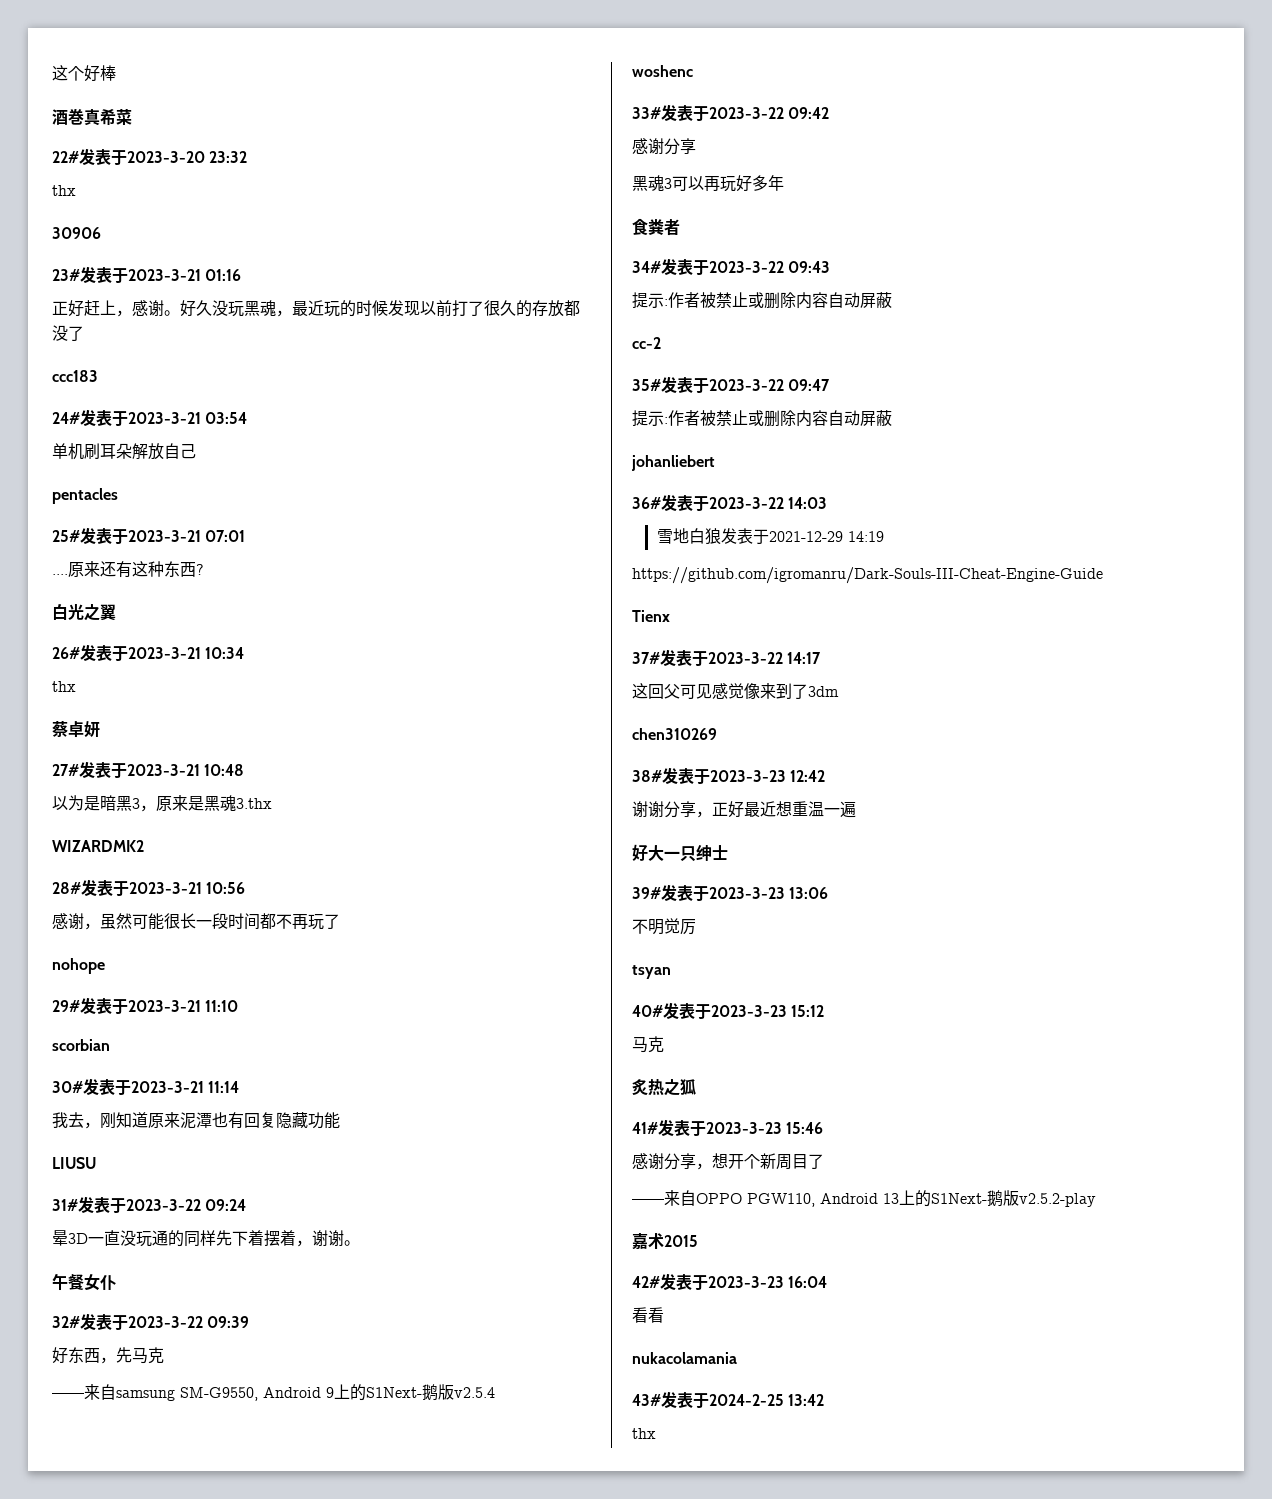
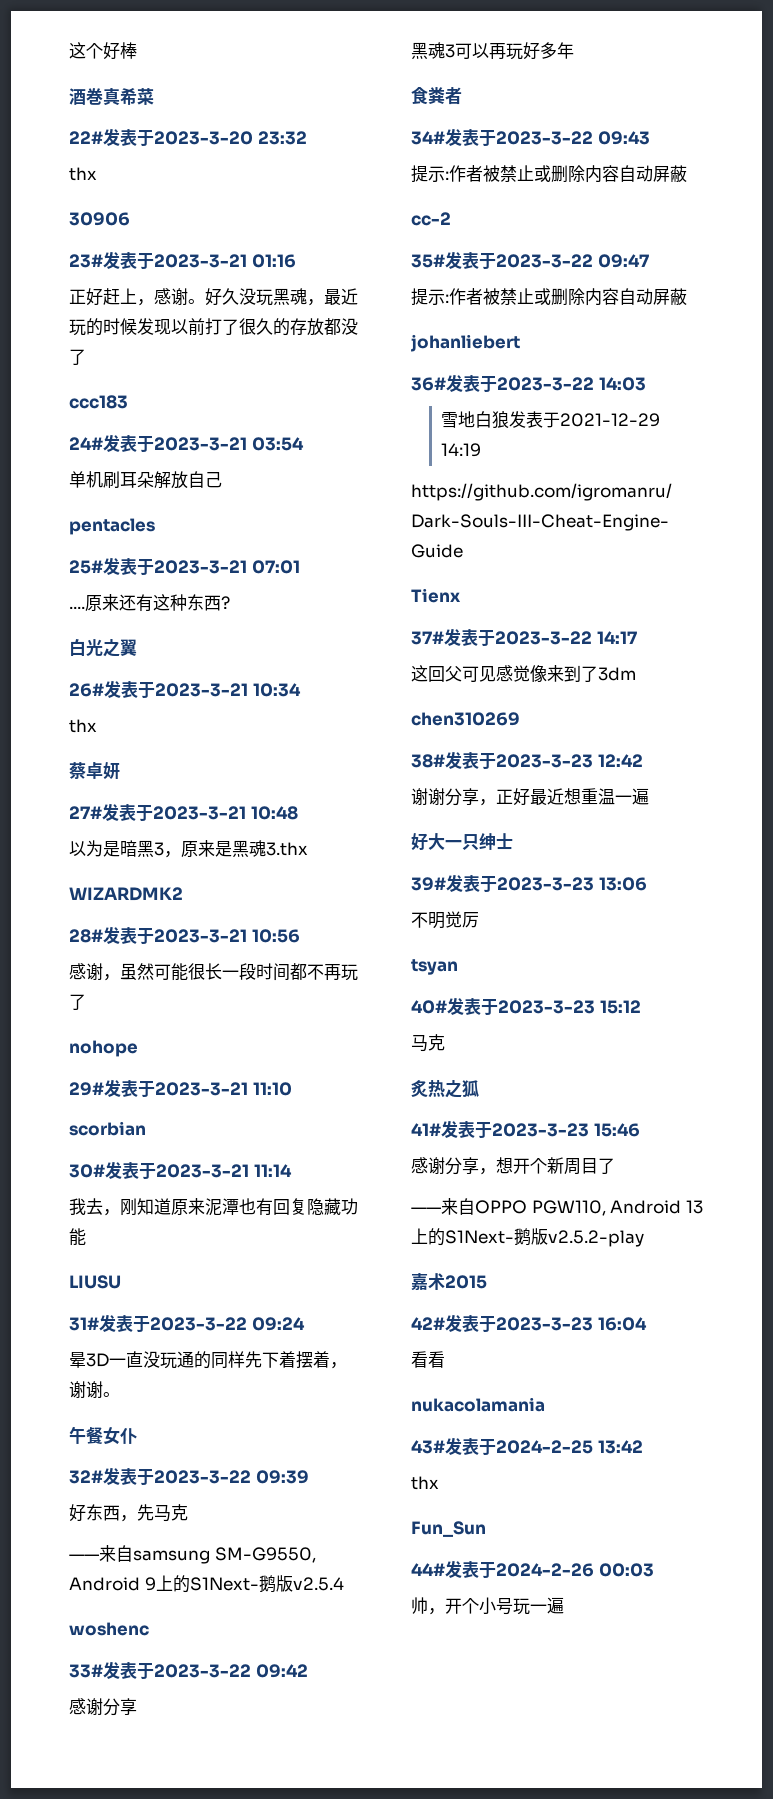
+ Fun_Sun
+ 44#发表于2024-2-26 00:03
+ 帅，开个小号玩一遍

